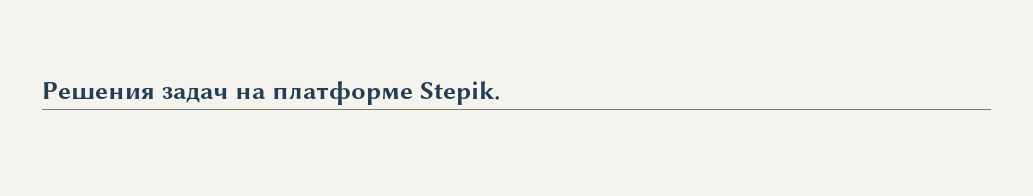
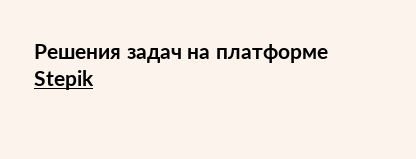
- Решения задач на платформе Stepik.
+ Решения задач на платформе Stepik

